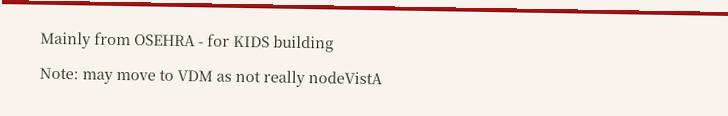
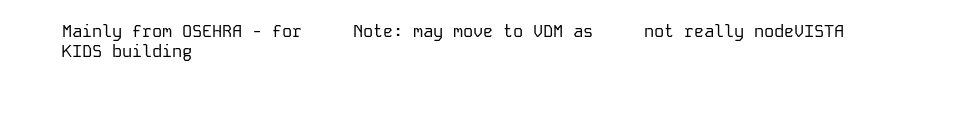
- Note: may move to VDM as not really nodeVistA
+ Note: may move to VDM as not really nodeVISTA

